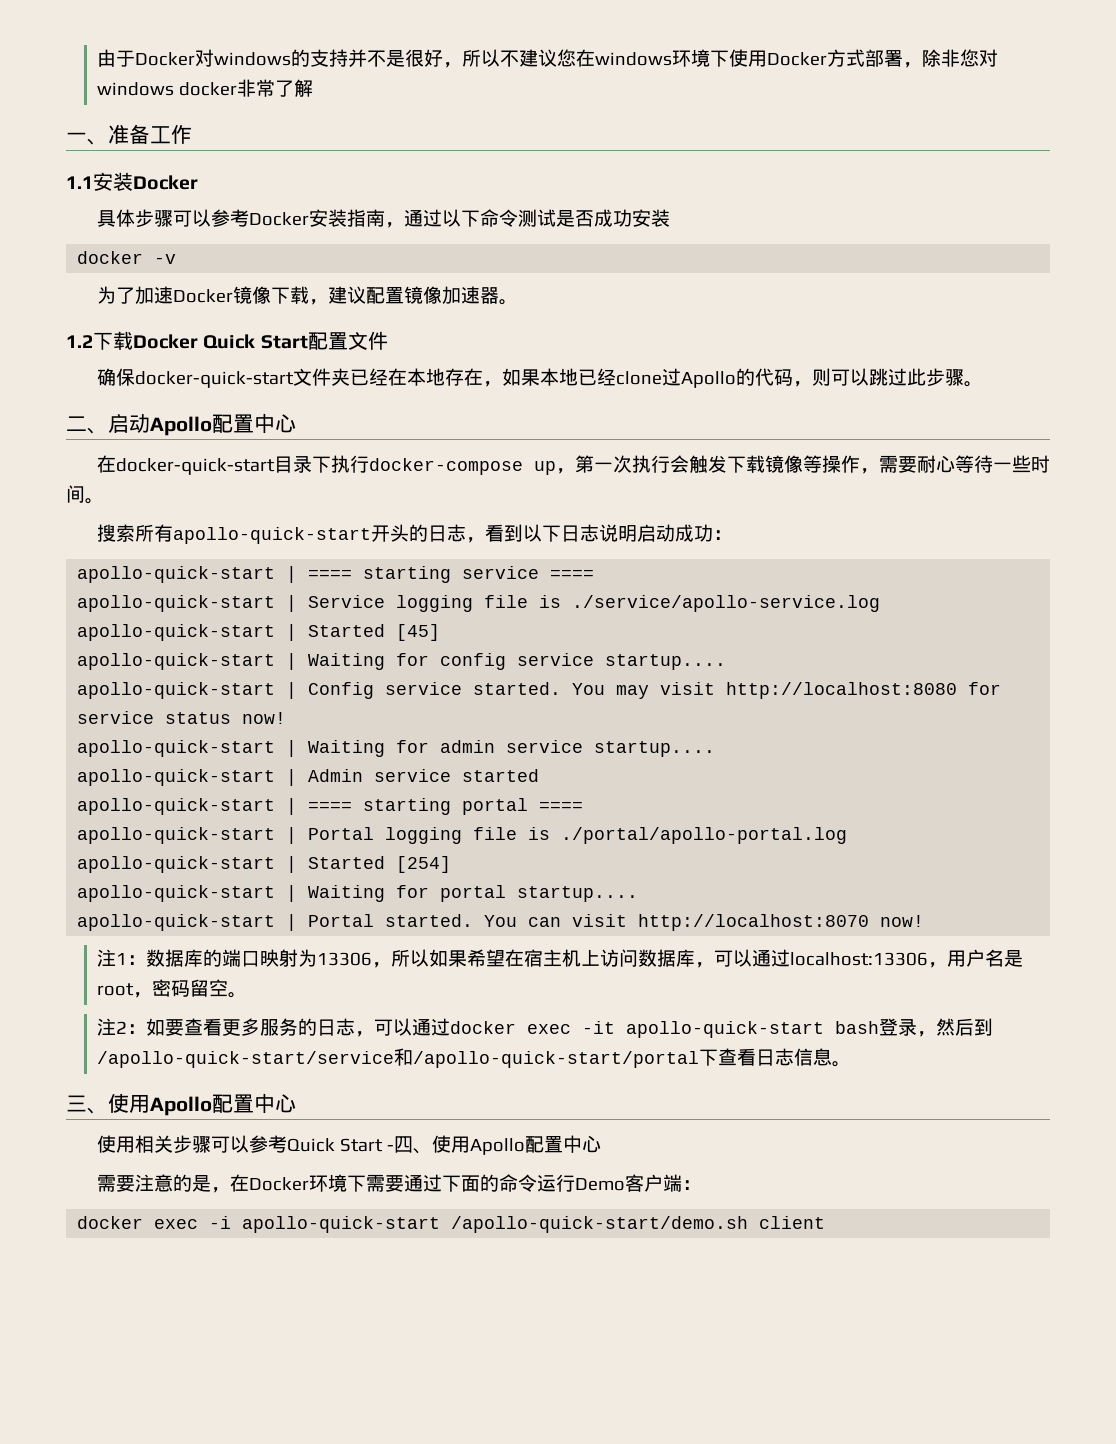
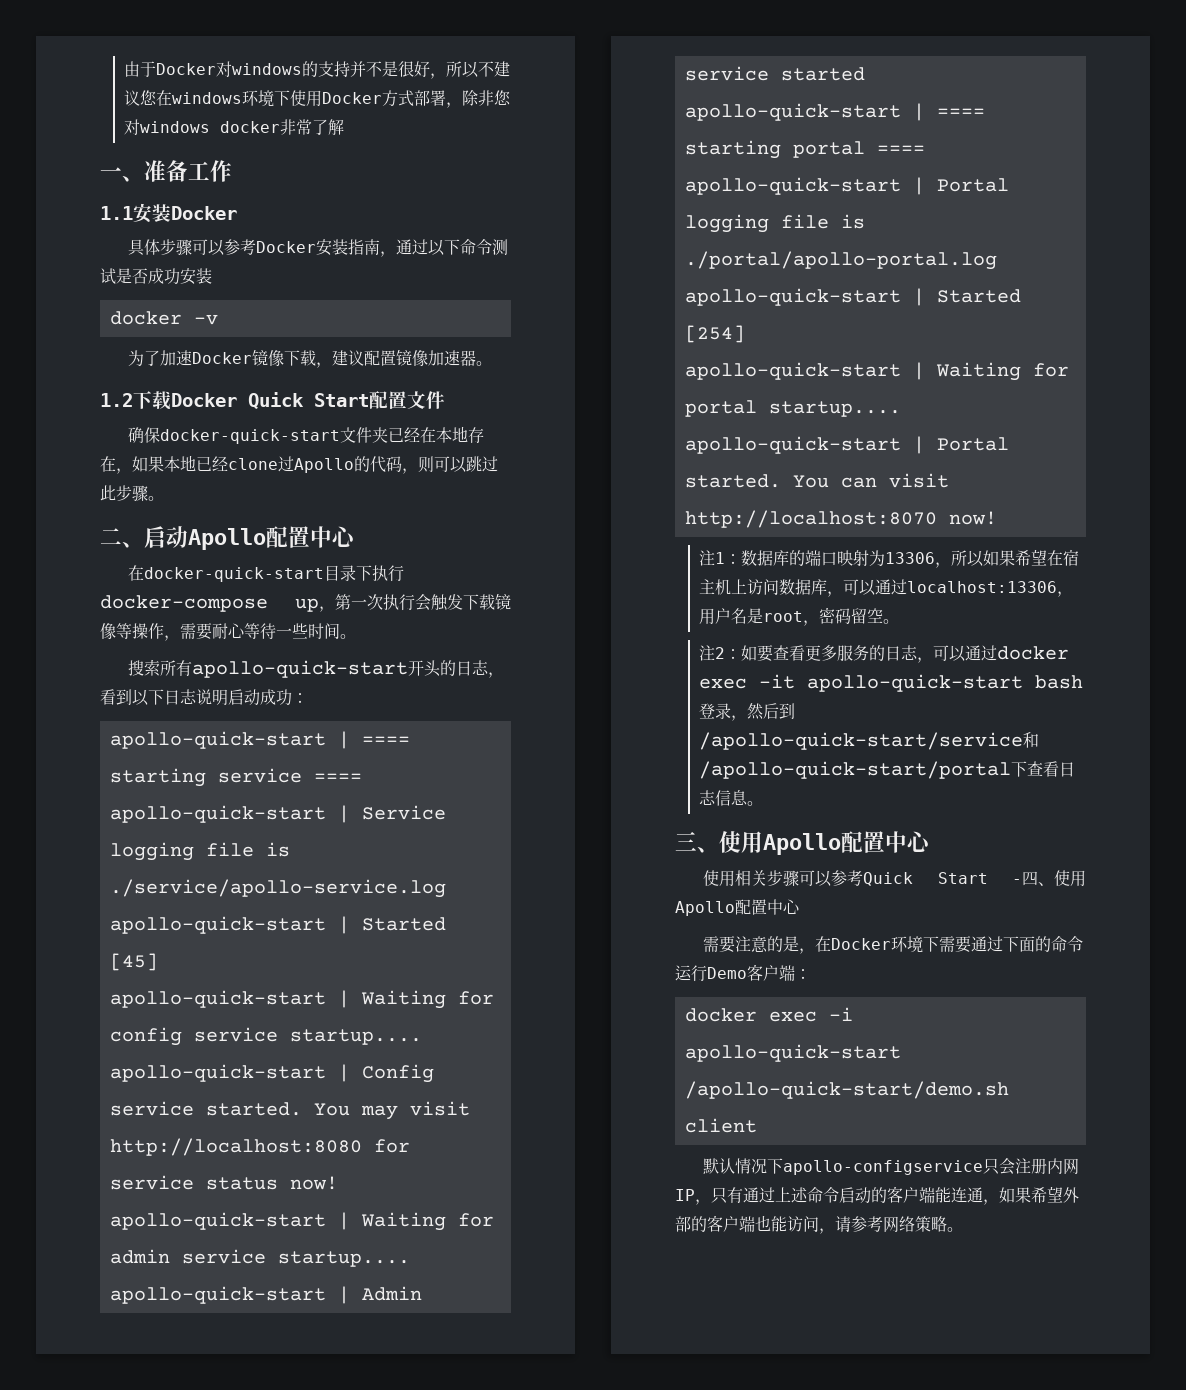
+ 默认情况下apollo-configservice只会注册内网IP，只有通过上述命令启动的客户端能连通，如果希望外部的客户端也能访问，请参考网络策略。

